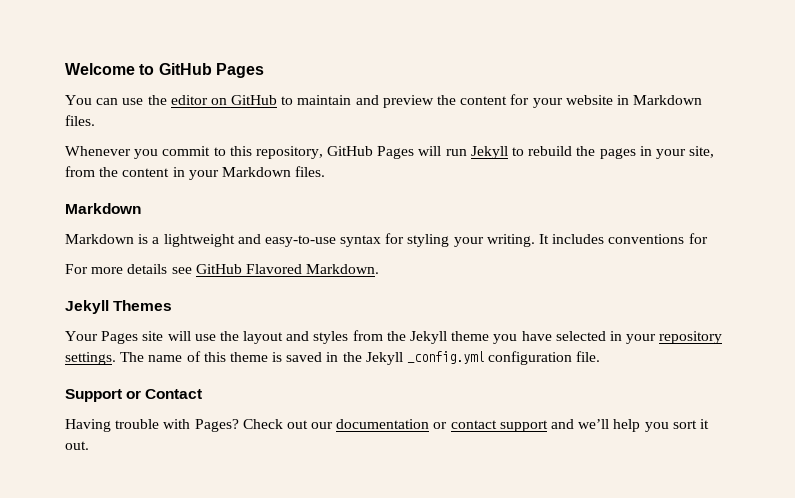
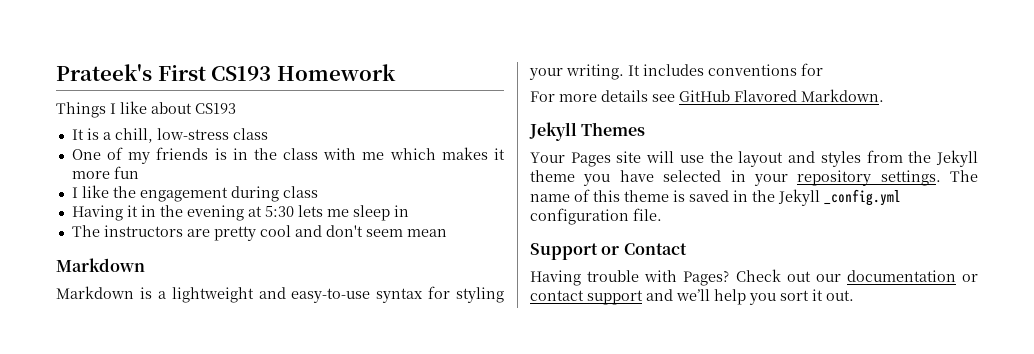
- Welcome to GitHub Pages
- You can use the editor on GitHub to maintain and preview the content for your website in Markdown files.
- Whenever you commit to this repository, GitHub Pages will run Jekyll to rebuild the pages in your site, from the content in your Markdown files.
+ Prateek's First CS193 Homework
+ Things I like about CS193
+ It is a chill, low-stress class
+ One of my friends is in the class with me which makes it more fun
+ I like the engagement during class
+ Having it in the evening at 5:30 lets me sleep in
+ The instructors are pretty cool and don't seem mean

